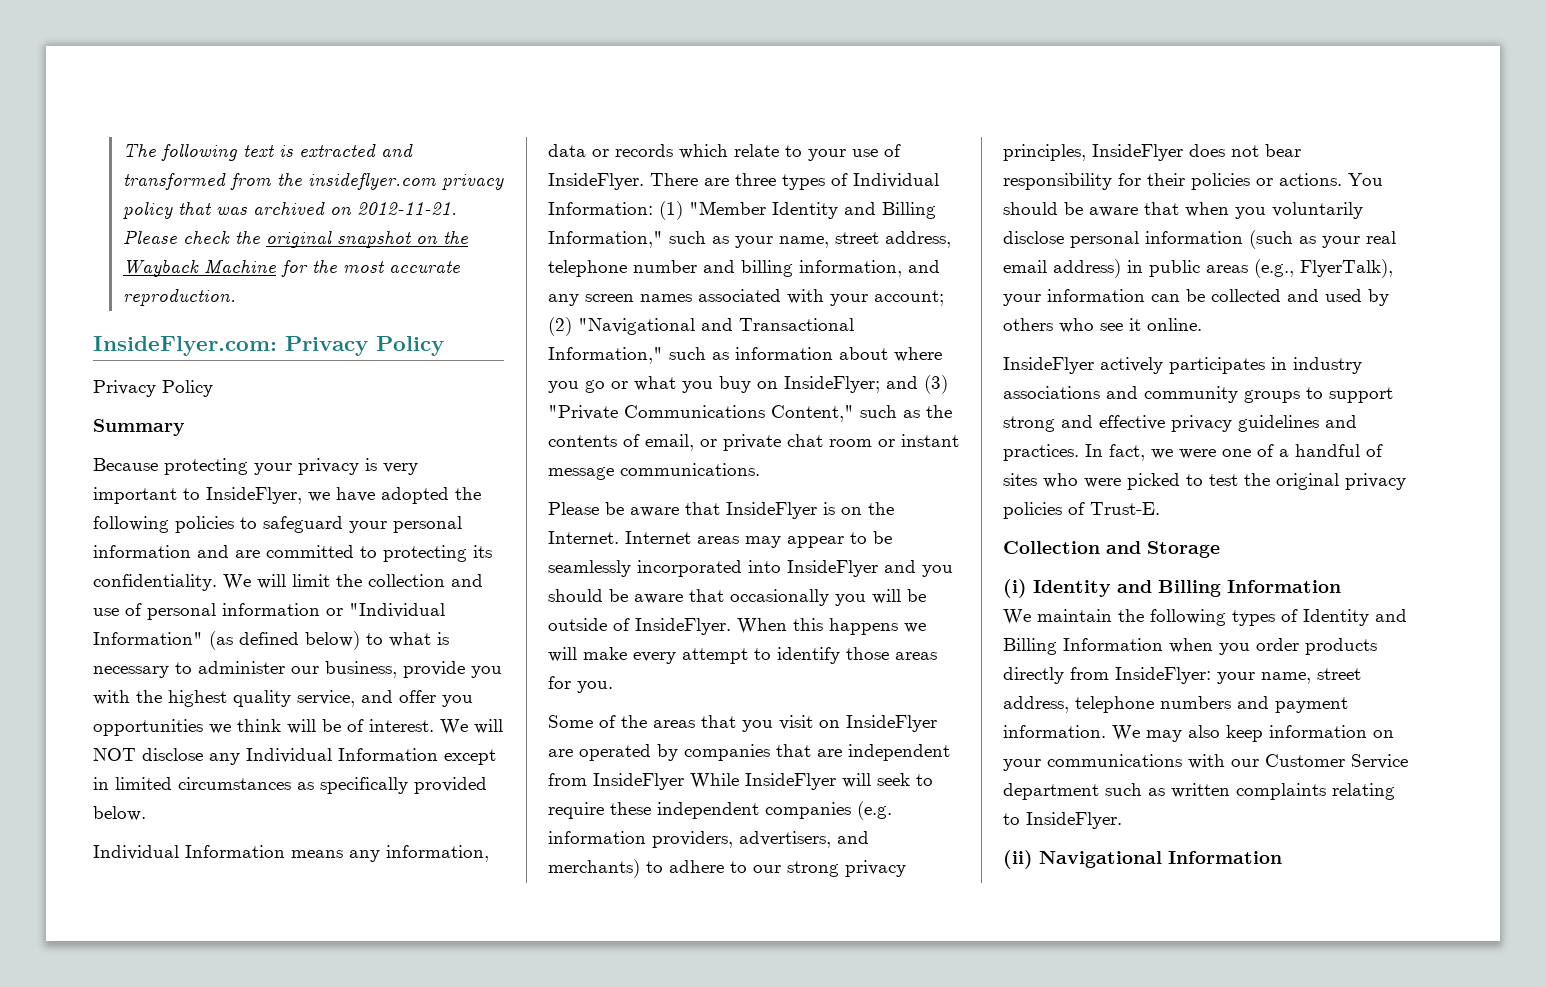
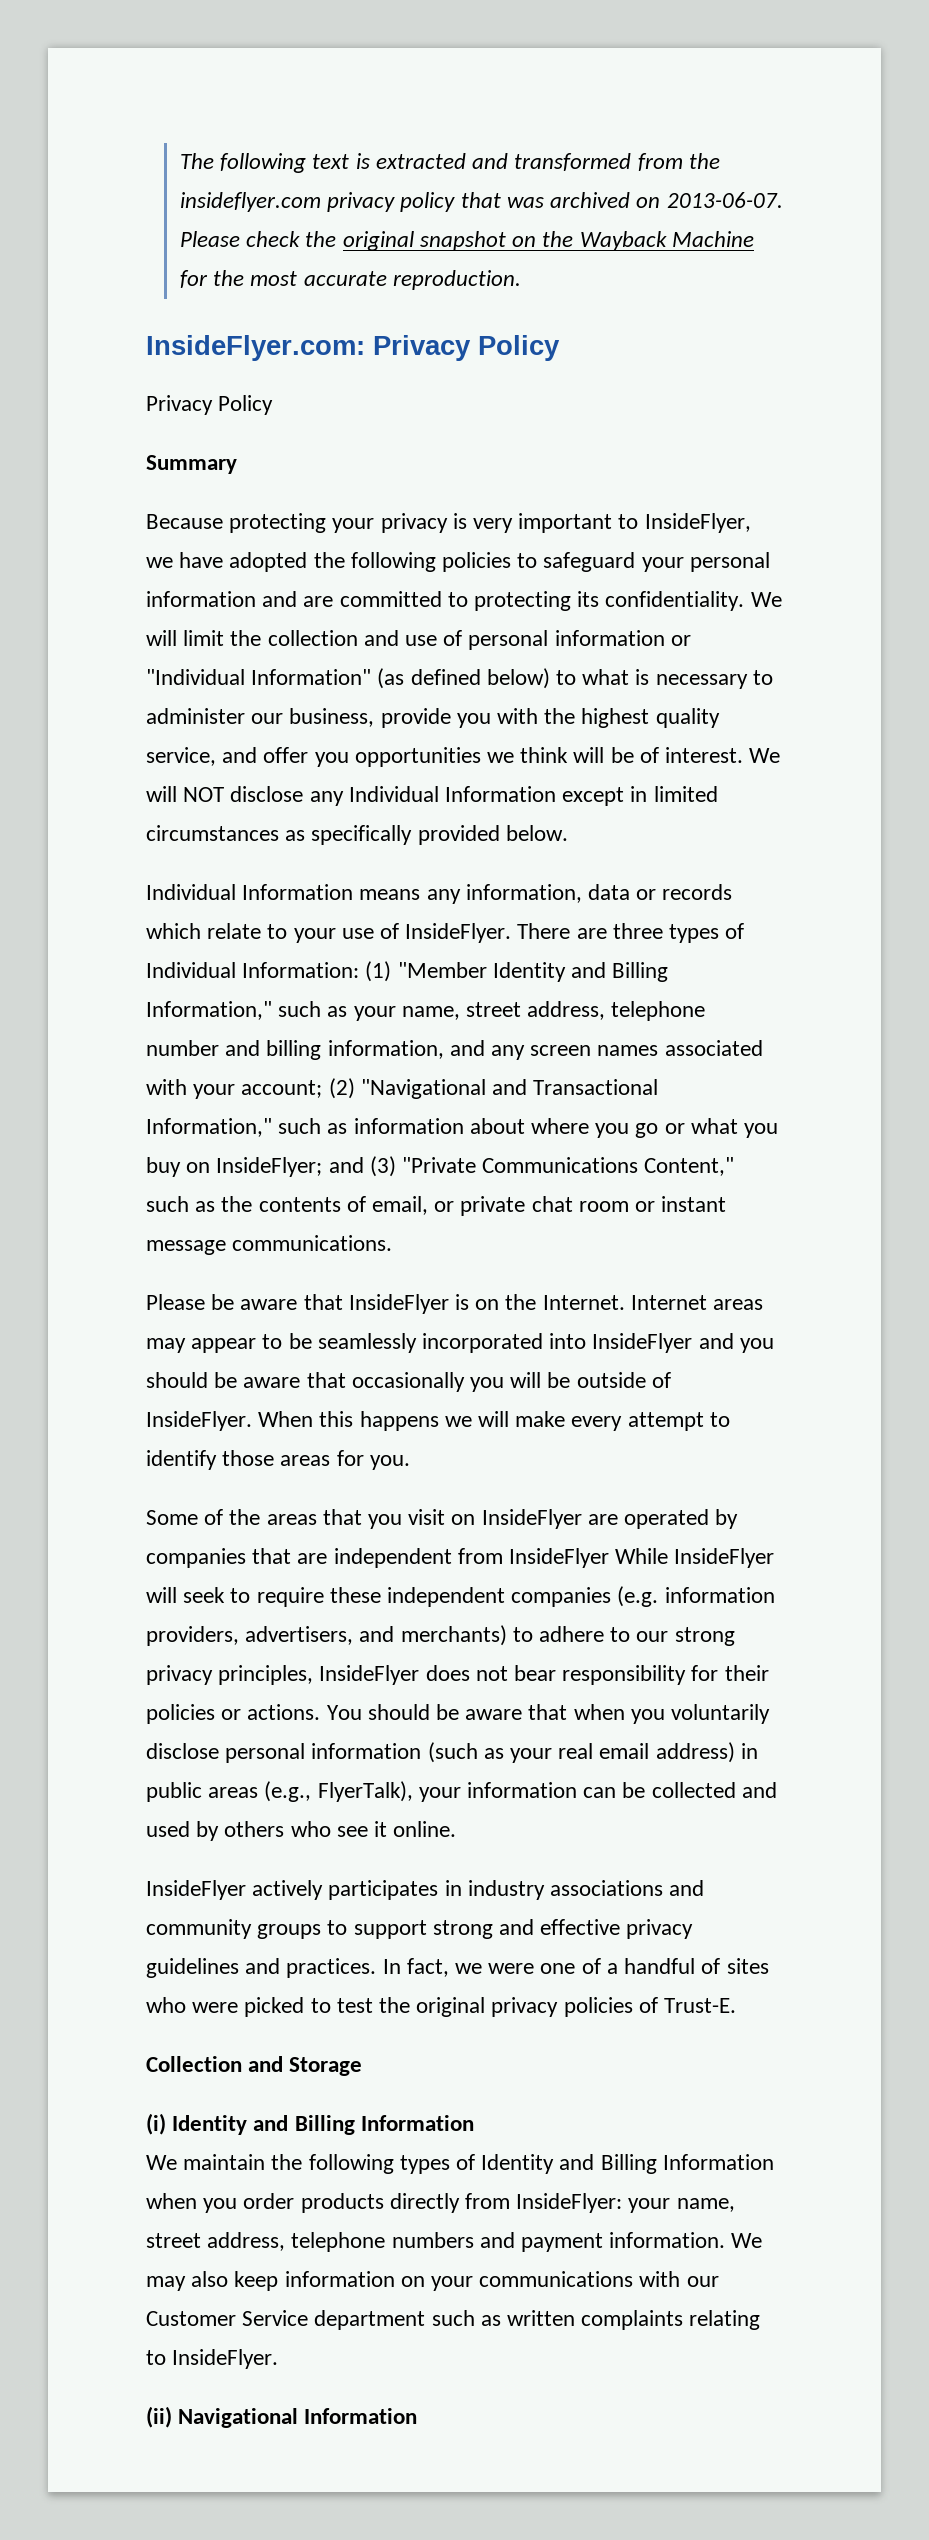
- The following text is extracted and transformed from the insideflyer.com privacy policy that was archived on 2012-11-21.
+ The following text is extracted and transformed from the insideflyer.com privacy policy that was archived on 2013-06-07.

